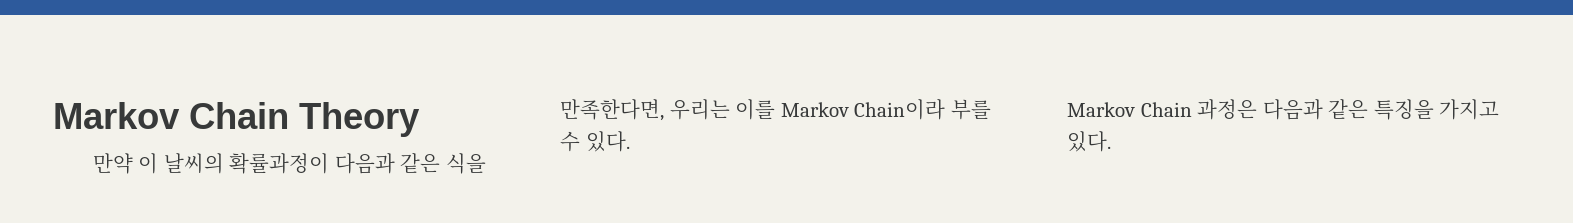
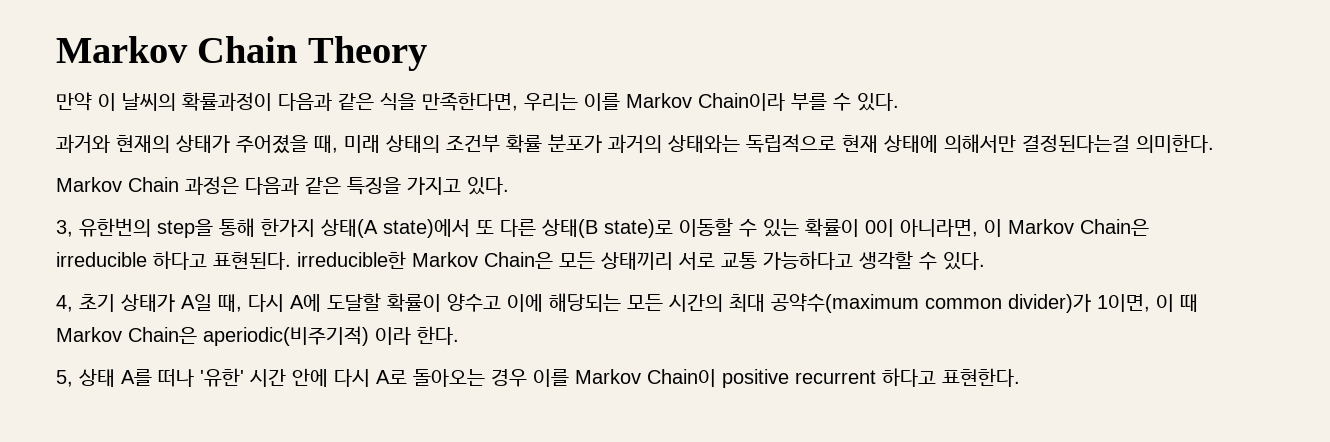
+ 과거와 현재의 상태가 주어졌을 때, 미래 상태의 조건부 확률 분포가 과거의 상태와는 독립적으로 현재 상태에 의해서만 결정된다는걸 의미한다.
+ 3, 유한번의 step을 통해 한가지 상태(A state)에서 또 다른 상태(B state)로 이동할 수 있는 확률이 0이 아니라면, 이 Markov Chain은 irreducible 하다고 표현된다. irreducible한 Markov Chain은 모든 상태끼리 서로 교통 가능하다고 생각할 수 있다.
+ 4, 초기 상태가 A일 때, 다시 A에 도달할 확률이 양수고 이에 해당되는 모든 시간의 최대 공약수(maximum common divider)가 1이면, 이 때 Markov Chain은 aperiodic(비주기적) 이라 한다.
+ 5, 상태 A를 떠나 '유한' 시간 안에 다시 A로 돌아오는 경우 이를 Markov Chain이 positive recurrent 하다고 표현한다.

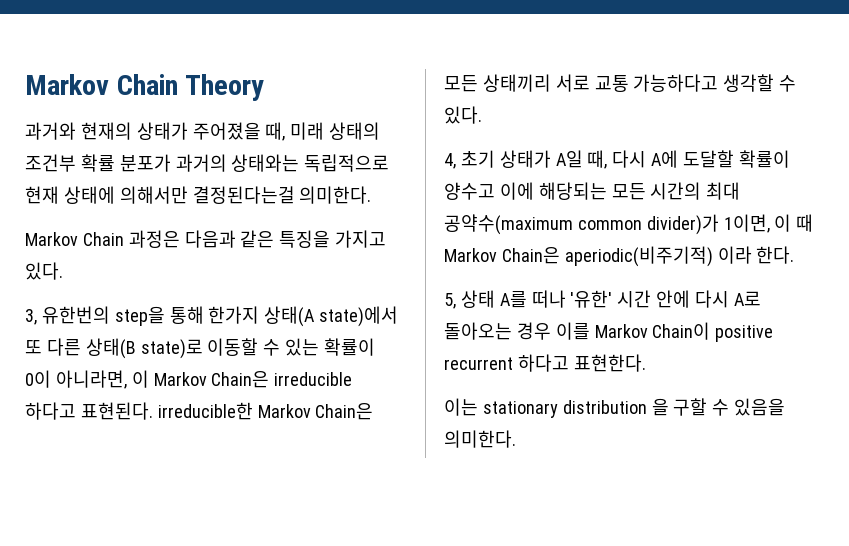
- 만약 이 날씨의 확률과정이 다음과 같은 식을 만족한다면, 우리는 이를 Markov Chain이라 부를 수 있다.
+ 이는 stationary distribution 을 구할 수 있음을 의미한다.

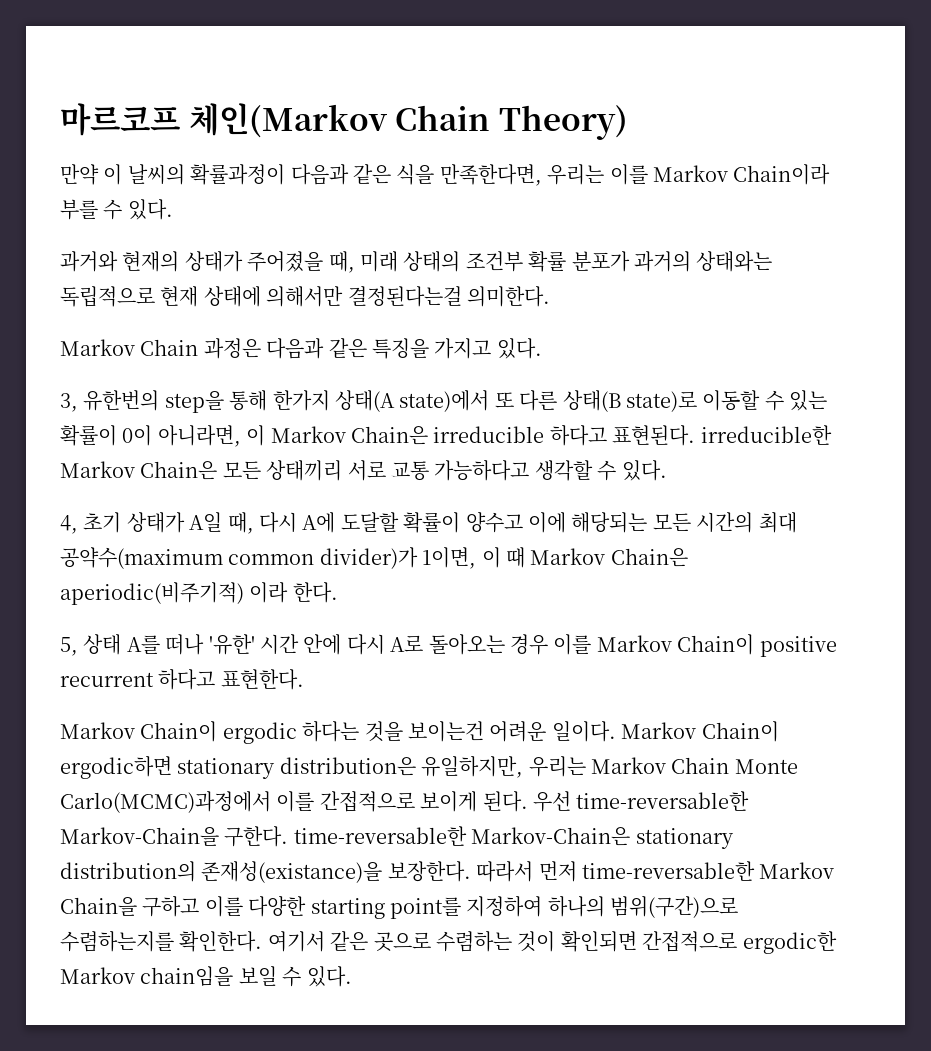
- Markov Chain Theory
+ 마르코프 체인(Markov Chain Theory)
+ 만약 이 날씨의 확률과정이 다음과 같은 식을 만족한다면, 우리는 이를 Markov Chain이라 부를 수 있다.
- 이는 stationary distribution 을 구할 수 있음을 의미한다.
+ Markov Chain이 ergodic 하다는 것을 보이는건 어려운 일이다. Markov Chain이 ergodic하면 stationary distribution은 유일하지만, 우리는 Markov Chain Monte Carlo(MCMC)과정에서 이를 간접적으로 보이게 된다. 우선 time-reversable한 Markov-Chain을 구한다. time-reversable한 Markov-Chain은 stationary distribution의 존재성(existance)을 보장한다. 따라서 먼저 time-reversable한 Markov Chain을 구하고 이를 다양한 starting point를 지정하여 하나의 범위(구간)으로 수렴하는지를 확인한다. 여기서 같은 곳으로 수렴하는 것이 확인되면 간접적으로 ergodic한 Markov chain임을 보일 수 있다.

